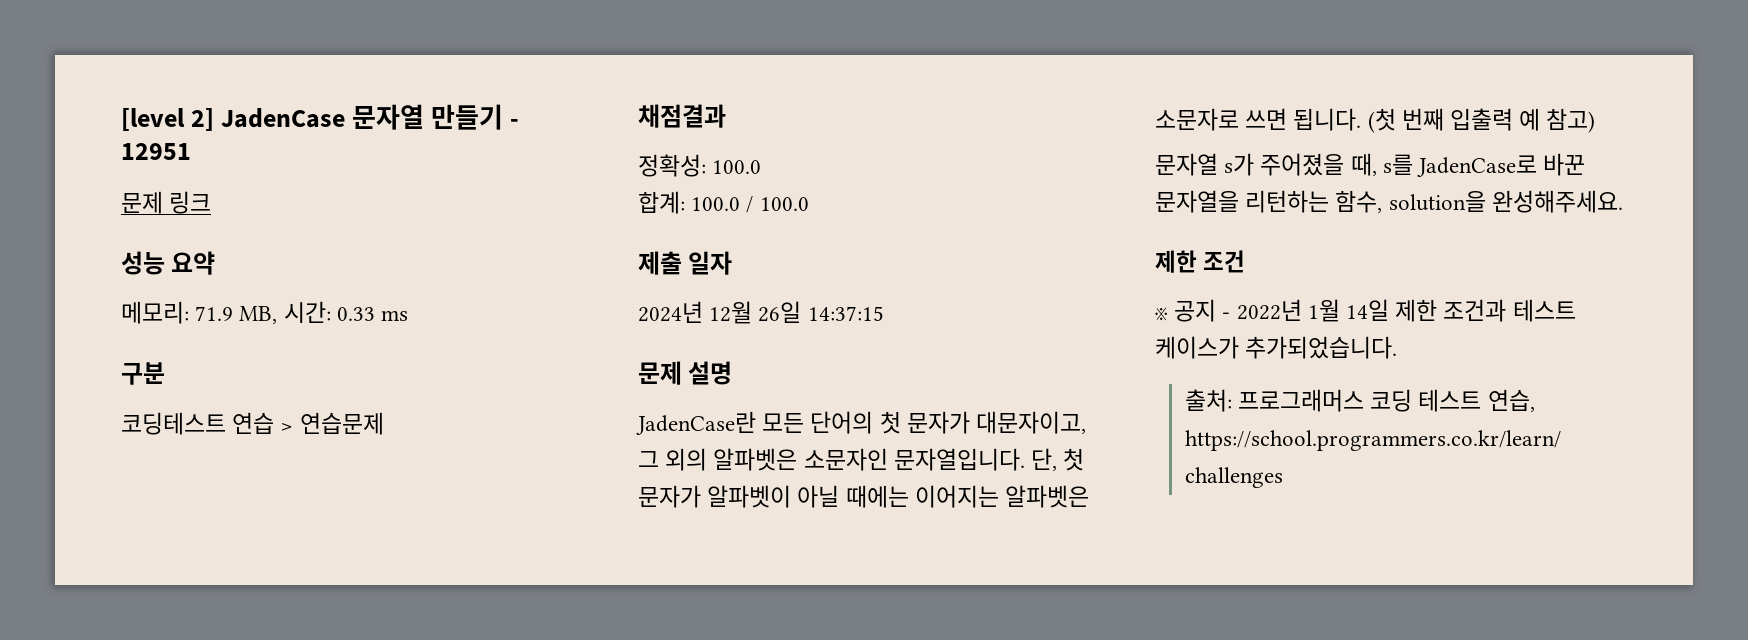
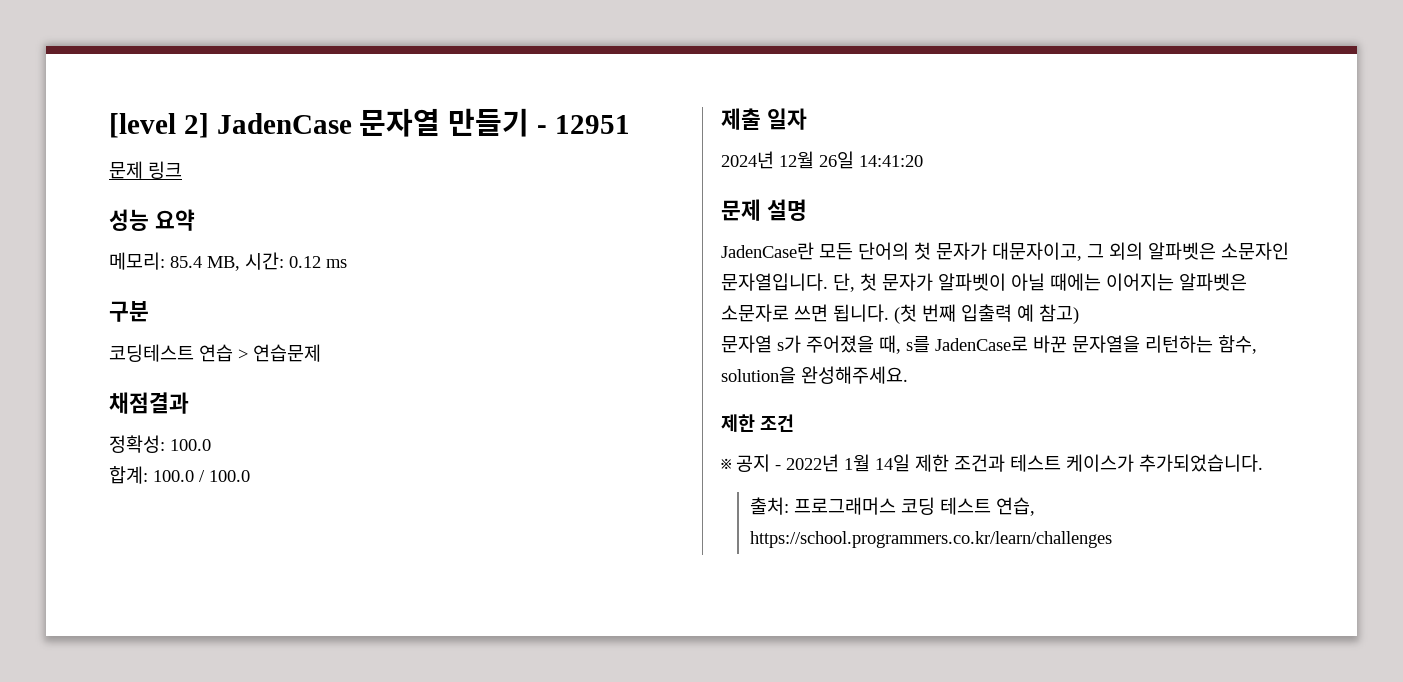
- 메모리: 71.9 MB, 시간: 0.33 ms
+ 메모리: 85.4 MB, 시간: 0.12 ms
- 2024년 12월 26일 14:37:15
+ 2024년 12월 26일 14:41:20

